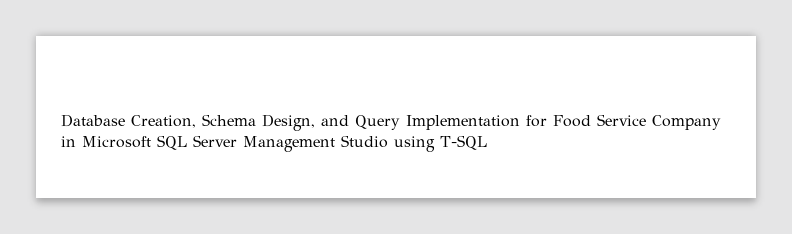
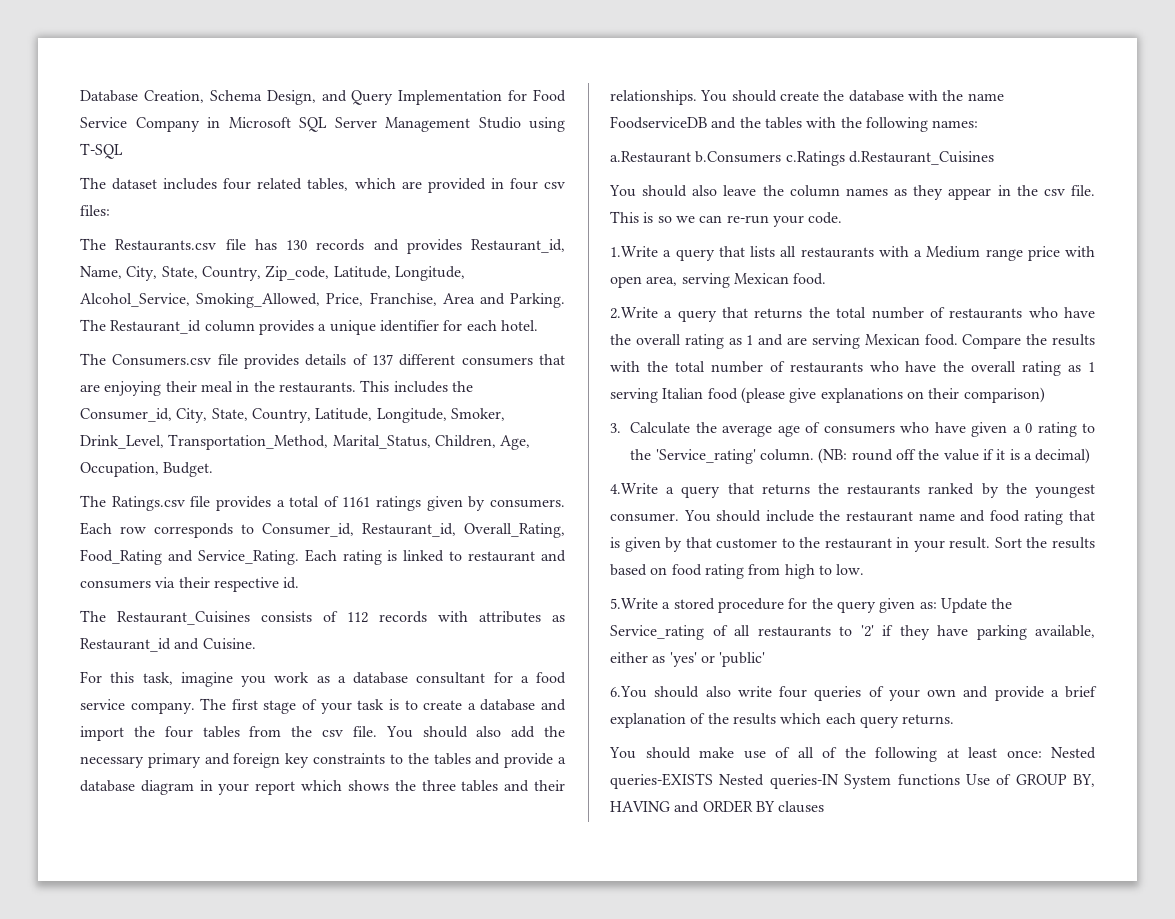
+ The dataset includes four related tables, which are provided in four csv files:
+ The Restaurants.csv file has 130 records and provides Restaurant_id, Name, City, State, Country, Zip_code, Latitude, Longitude, Alcohol_Service, Smoking_Allowed, Price, Franchise, Area and Parking. The Restaurant_id column provides a unique identifier for each hotel.
+ The Consumers.csv file provides details of 137 different consumers that are enjoying their meal in the restaurants. This includes the Consumer_id, City, State, Country, Latitude, Longitude, Smoker, Drink_Level, Transportation_Method, Marital_Status, Children, Age, Occupation, Budget.
+ The Ratings.csv file provides a total of 1161 ratings given by consumers. Each row corresponds to Consumer_id, Restaurant_id, Overall_Rating, Food_Rating and Service_Rating. Each rating is linked to restaurant and consumers via their respective id.
+ The Restaurant_Cuisines consists of 112 records with attributes as Restaurant_id and Cuisine.
+ For this task, imagine you work as a database consultant for a food service company. The first stage of your task is to create a database and import the four tables from the csv file. You should also add the necessary primary and foreign key constraints to the tables and provide a database diagram in your report which shows the three tables and their relationships. You should create the database with the name FoodserviceDB and the tables with the following names:
+ a.Restaurant b.Consumers c.Ratings d.Restaurant_Cuisines
+ You should also leave the column names as they appear in the csv file. This is so we can re-run your code.
+ 1.Write a query that lists all restaurants with a Medium range price with open area, serving Mexican food.
+ 2.Write a query that returns the total number of restaurants who have the overall rating as 1 and are serving Mexican food. Compare the results with the total number of restaurants who have the overall rating as 1 serving Italian food (please give explanations on their comparison)
+ 3. Calculate the average age of consumers who have given a 0 rating to the 'Service_rating' column. (NB: round off the value if it is a decimal)
+ 4.Write a query that returns the restaurants ranked by the youngest consumer. You should include the restaurant name and food rating that is given by that customer to the restaurant in your result. Sort the results based on food rating from high to low.
+ 5.Write a stored procedure for the query given as: Update the Service_rating of all restaurants to '2' if they have parking available, either as 'yes' or 'public'
+ 6.You should also write four queries of your own and provide a brief explanation of the results which each query returns.
+ You should make use of all of the following at least once: Nested queries-EXISTS Nested queries-IN System functions Use of GROUP BY, HAVING and ORDER BY clauses

